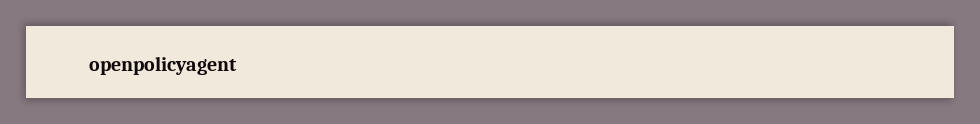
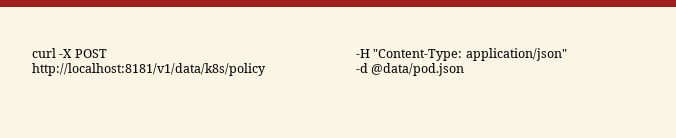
- openpolicyagent
+ curl -X POST http://localhost:8181/v1/data/k8s/policy
+ -H "Content-Type: application/json"
+ -d @data/pod.json

